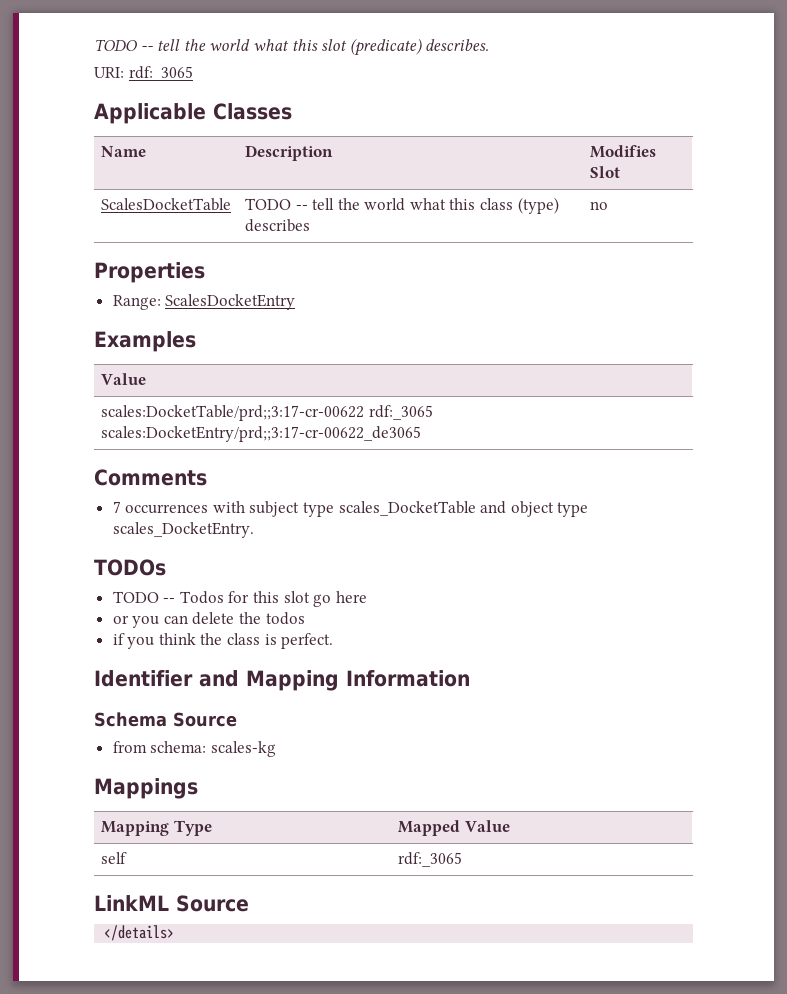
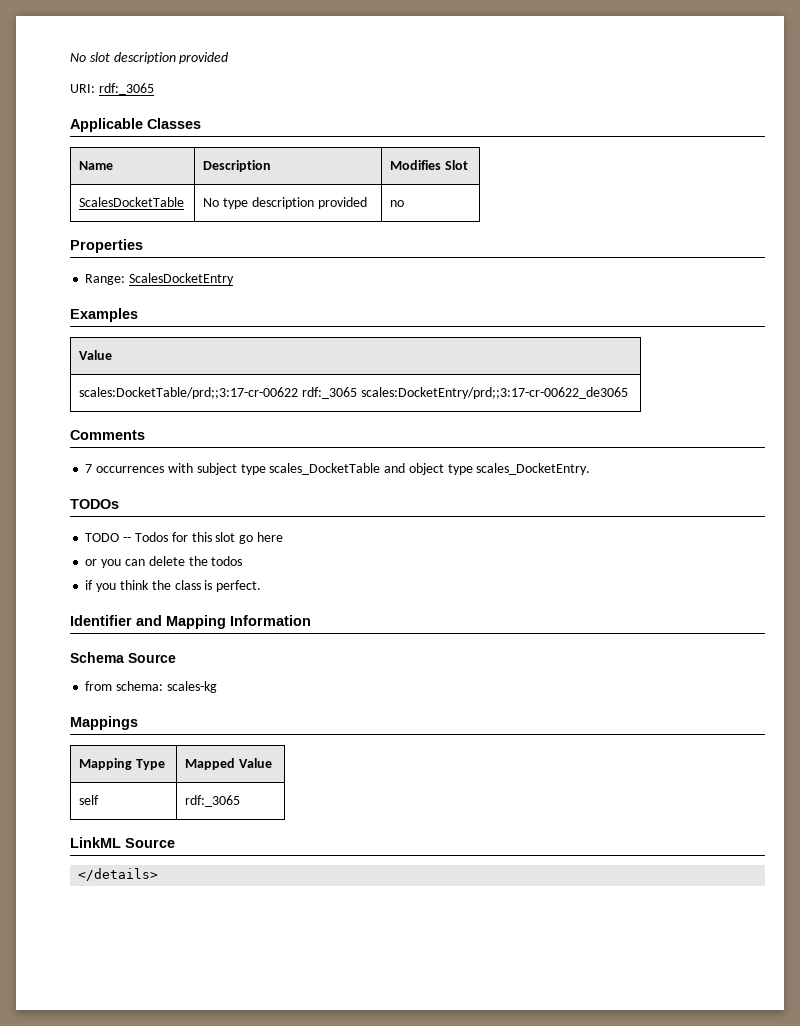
- TODO -- tell the world what this slot (predicate) describes.
+ No slot description provided
- ScalesDocketTable | TODO -- tell the world what this class (type) describes | no
+ ScalesDocketTable | No type description provided | no

